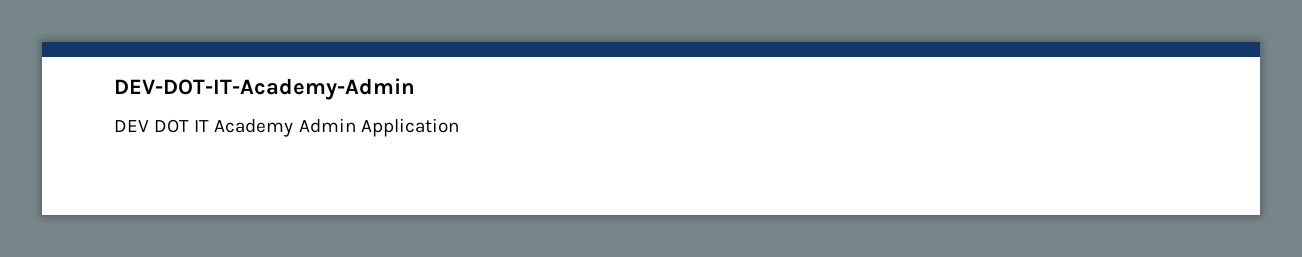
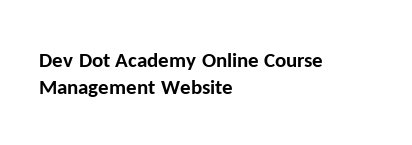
- DEV-DOT-IT-Academy-Admin
- DEV DOT IT Academy Admin Application
+ Dev Dot Academy Online Course Management Website

